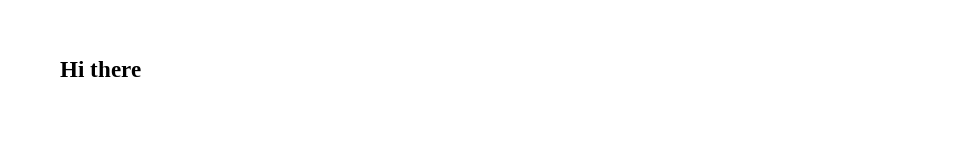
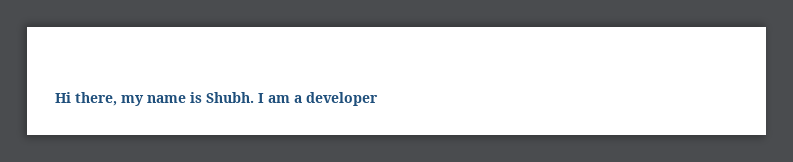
- Hi there
+ Hi there, my name is Shubh. I am a developer

